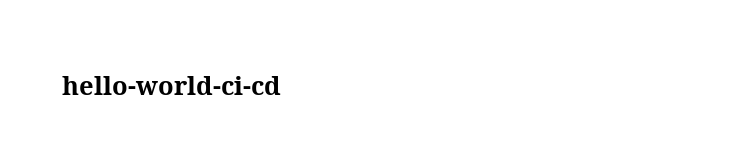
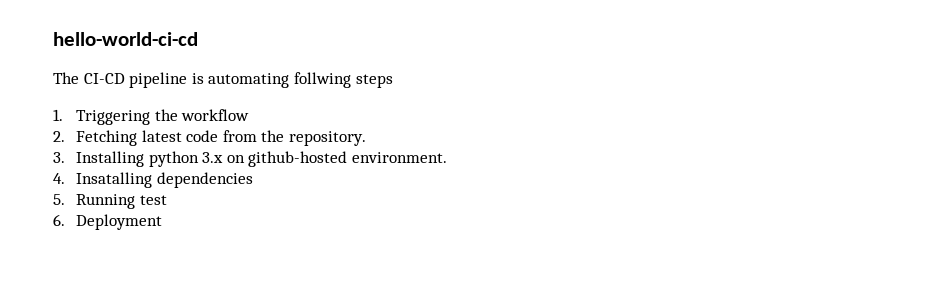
+ The CI-CD pipeline is automating follwing steps
+ 1. Triggering the workflow
+ 2. Fetching latest code from the repository.
+ 3. Installing python 3.x on github-hosted environment.
+ 4. Insatalling dependencies
+ 5. Running test
+ 6. Deployment

